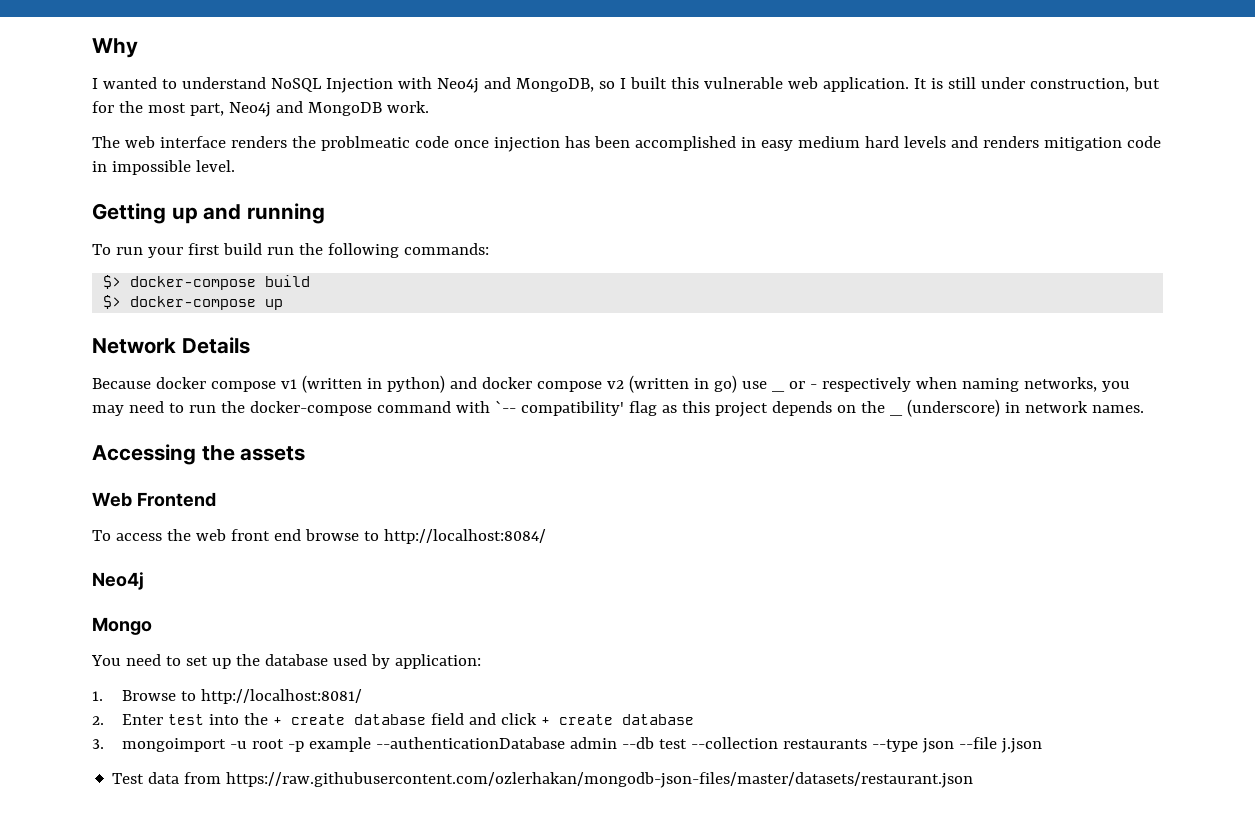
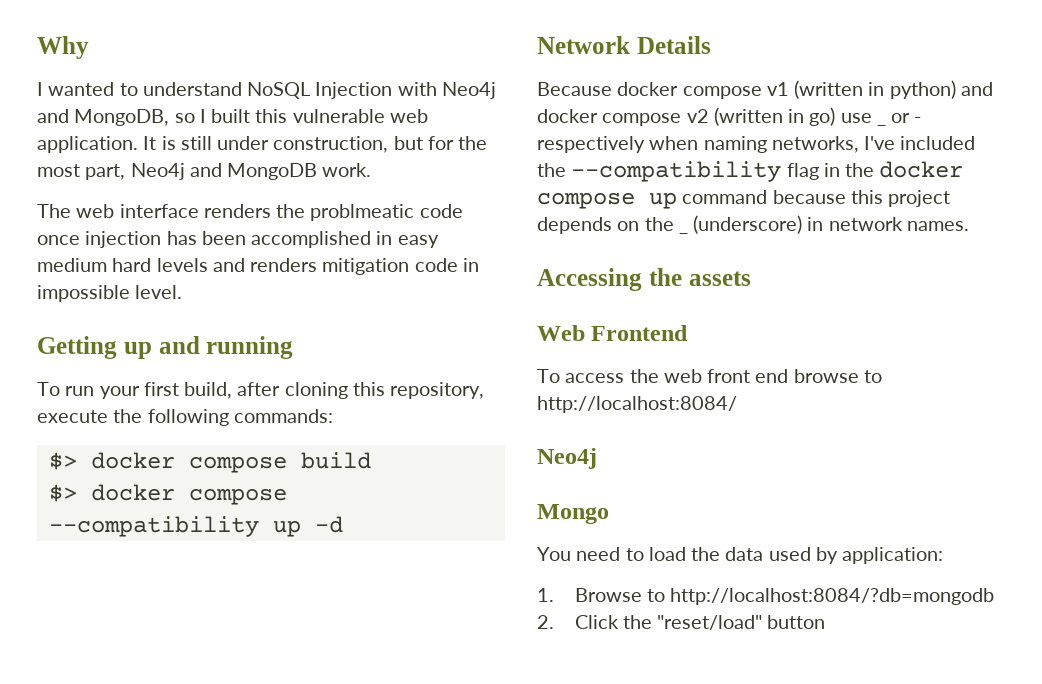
- To run your first build run the following commands:
+ To run your first build, after cloning this repository, execute the following commands:
- $> docker-compose build
+ $> docker compose build
- $> docker-compose up
+ $> docker compose --compatibility up -d
- Because docker compose v1 (written in python) and docker compose v2 (written in go) use _ or - respectively when naming networks, you may need to run the docker-compose command with `-- compatibility' flag as this project depends on the _ (underscore) in network names.
+ Because docker compose v1 (written in python) and docker compose v2 (written in go) use _ or - respectively when naming networks, I've included the --compatibility flag in the docker compose up command because this project depends on the _ (underscore) in network names.
- You need to set up the database used by application:
+ You need to load the data used by application:
- 1. Browse to http://localhost:8081/
+ 1. Browse to http://localhost:8084/?db=mongodb
- 2. Enter test into the + create database field and click + create database
- 3. mongoimport -u root -p example --authenticationDatabase admin --db test --collection restaurants --type json --file j.json
- Test data from https://raw.githubusercontent.com/ozlerhakan/mongodb-json-files/master/datasets/restaurant.json
+ 2. Click the "reset/load" button

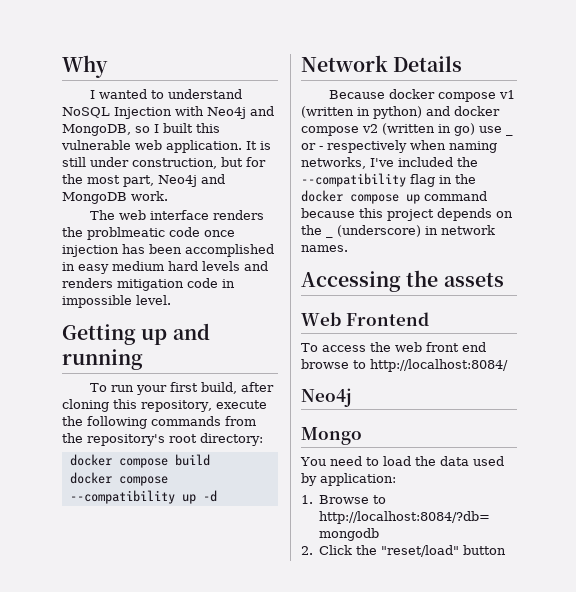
- To run your first build, after cloning this repository, execute the following commands:
- $> docker compose build
+ To run your first build, after cloning this repository, execute the following commands from the repository's root directory:
+ docker compose build
- $> docker compose --compatibility up -d
+ docker compose --compatibility up -d

